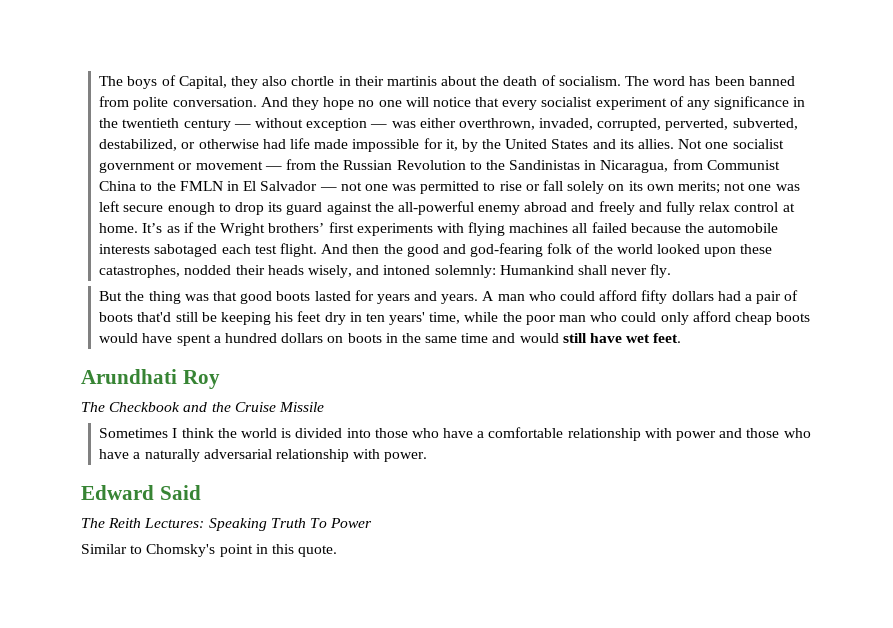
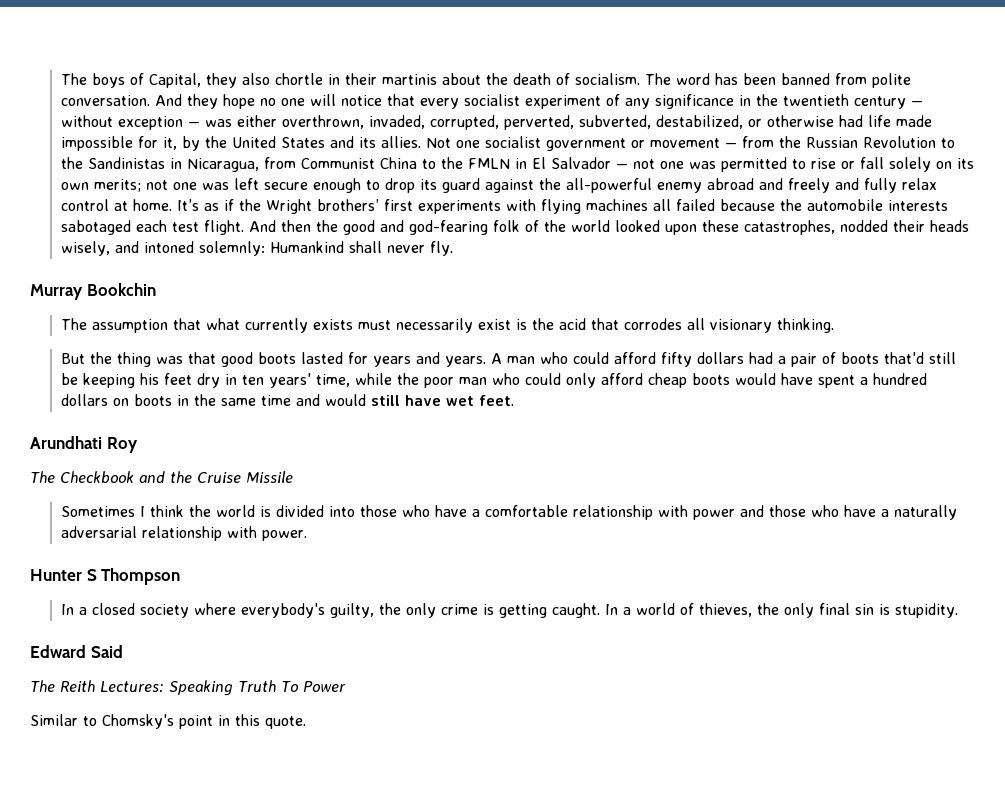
+ Murray Bookchin
+ The assumption that what currently exists must necessarily exist is the acid that corrodes all visionary thinking.
+ Hunter S Thompson
+ In a closed society where everybody's guilty, the only crime is getting caught. In a world of thieves, the only final sin is stupidity.

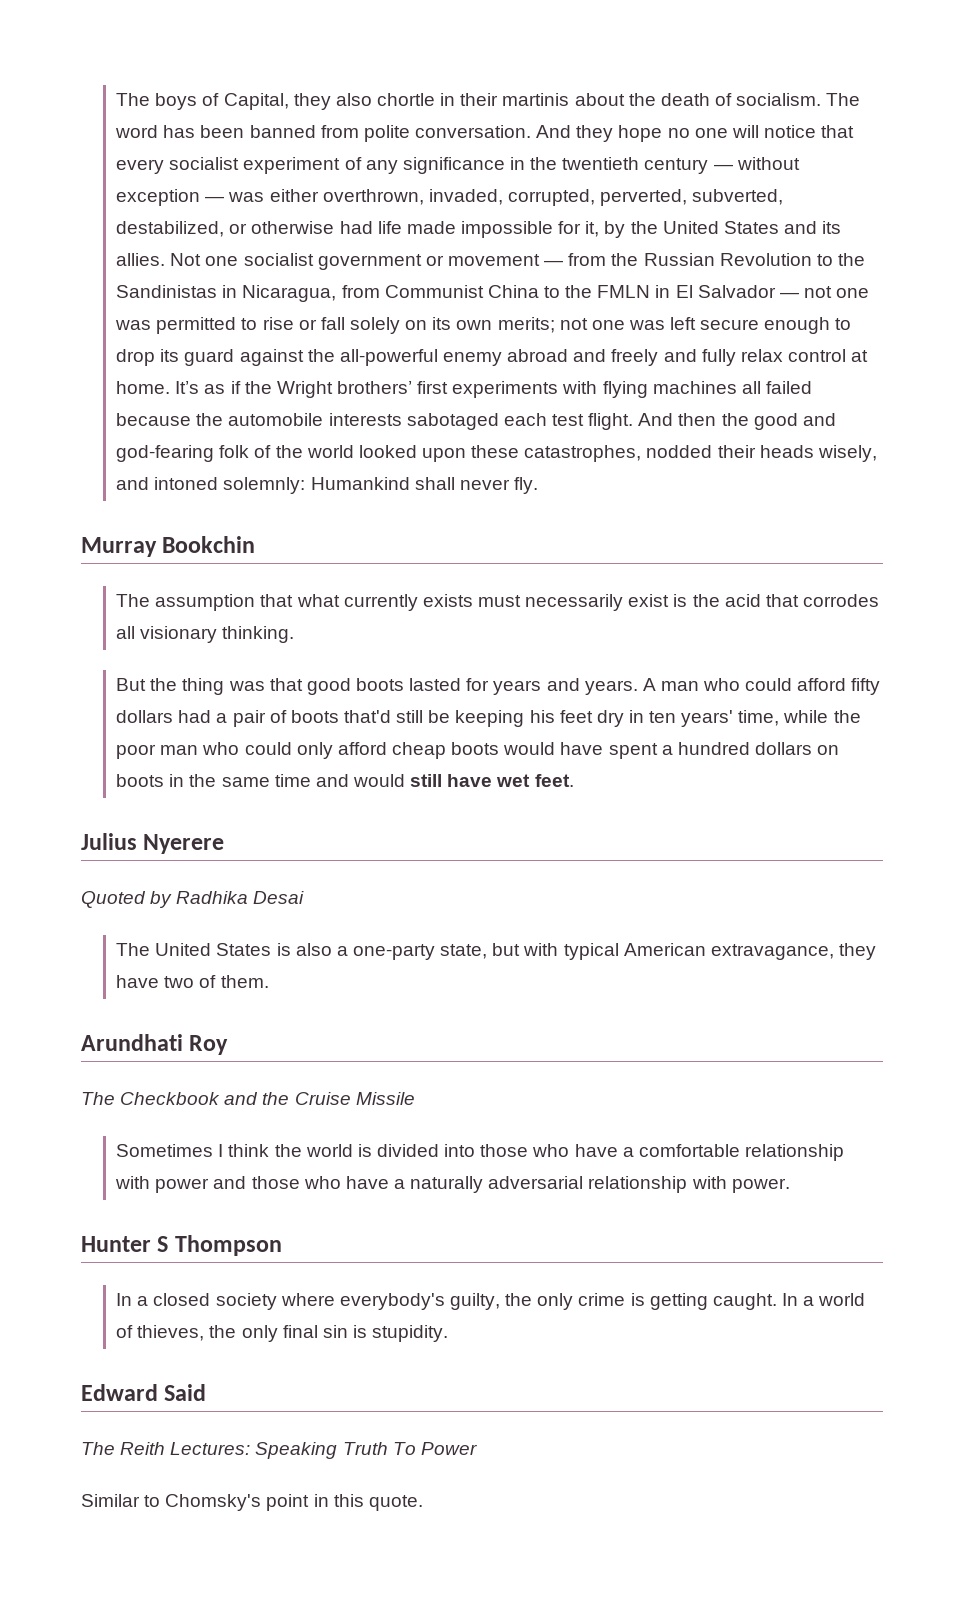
+ Julius Nyerere
+ Quoted by Radhika Desai
+ The United States is also a one-party state, but with typical American extravagance, they have two of them.

